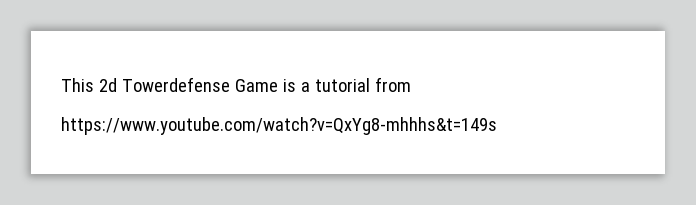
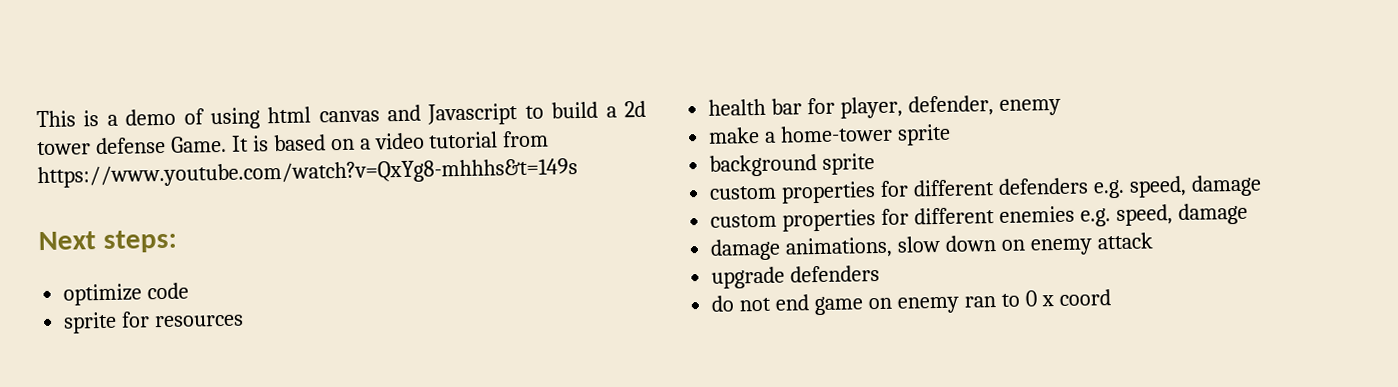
- This 2d Towerdefense Game is a tutorial from
- https://www.youtube.com/watch?v=QxYg8-mhhhs&t=149s
+ This is a demo of using html canvas and Javascript to build a 2d tower defense Game. It is based on a video tutorial from https://www.youtube.com/watch?v=QxYg8-mhhhs&t=149s
+ Next steps:
+ optimize code
+ sprite for resources
+ health bar for player, defender, enemy
+ make a home-tower sprite
+ background sprite
+ custom properties for different defenders e.g. speed, damage
+ custom properties for different enemies e.g. speed, damage
+ damage animations, slow down on enemy attack
+ upgrade defenders
+ do not end game on enemy ran to 0 x coord

